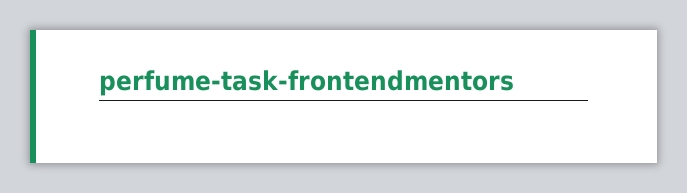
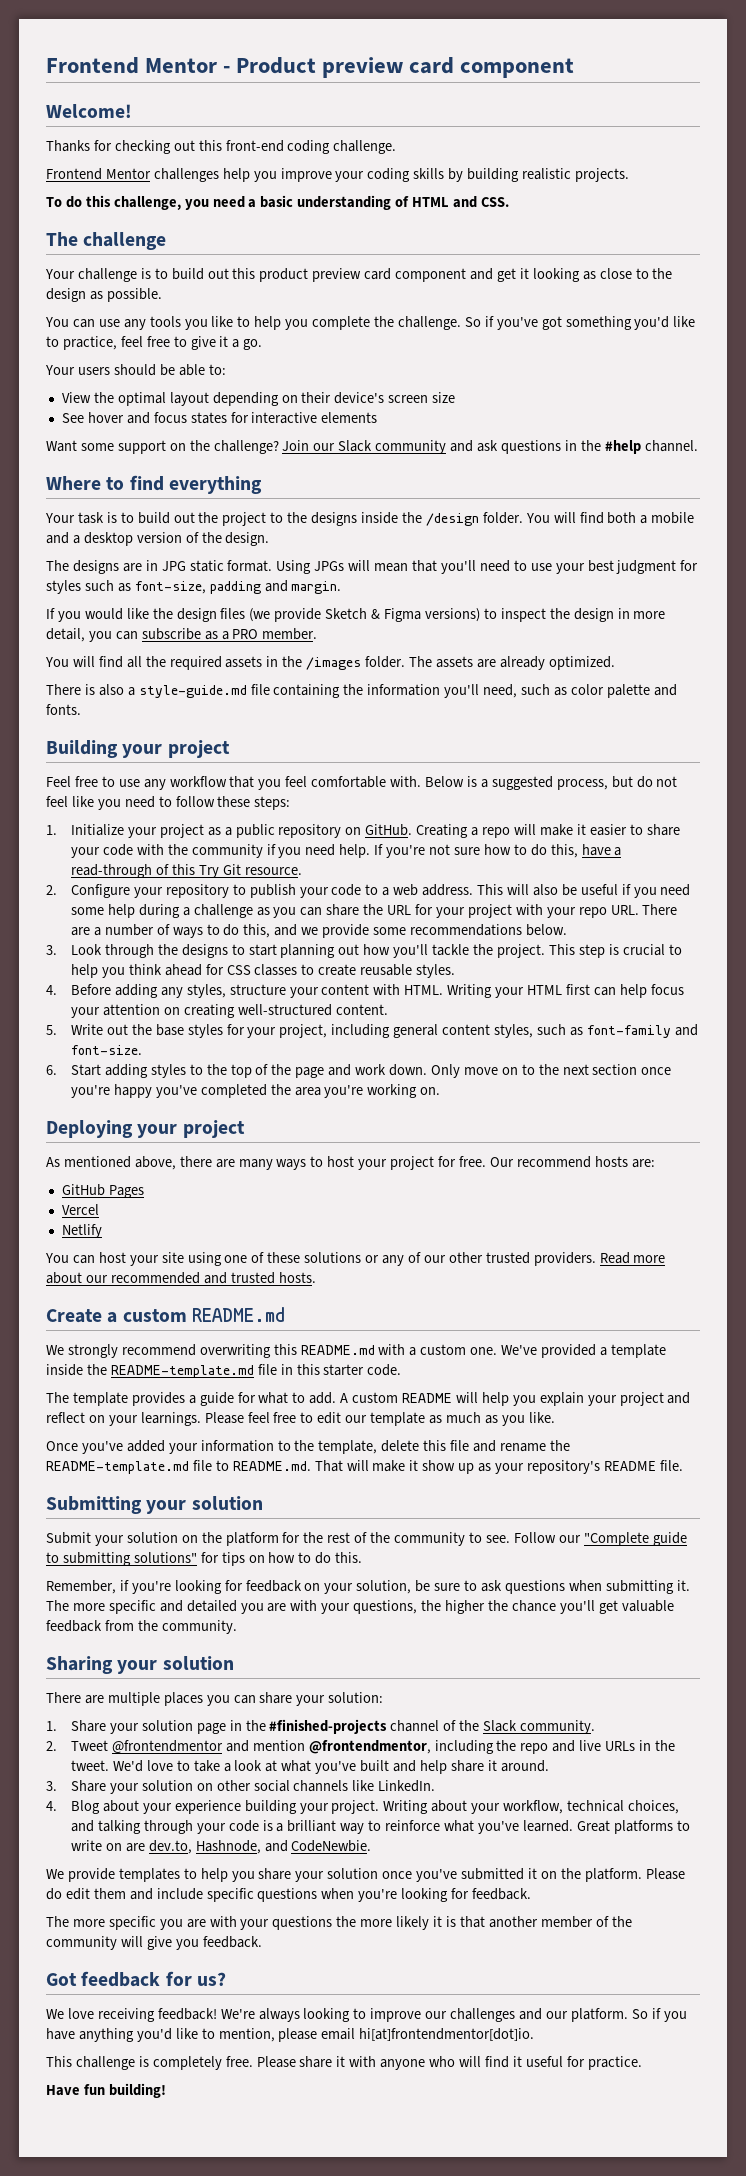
- perfume-task-frontendmentors
+ Frontend Mentor - Product preview card component
+ Welcome!
+ Thanks for checking out this front-end coding challenge.
+ Frontend Mentor challenges help you improve your coding skills by building realistic projects.
+ To do this challenge, you need a basic understanding of HTML and CSS.
+ The challenge
+ Your challenge is to build out this product preview card component and get it looking as close to the design as possible.
+ You can use any tools you like to help you complete the challenge. So if you've got something you'd like to practice, feel free to give it a go.
+ Your users should be able to:
+ View the optimal layout depending on their device's screen size
+ See hover and focus states for interactive elements
+ Want some support on the challenge? Join our Slack community and ask questions in the #help channel.
+ Where to find everything
+ Your task is to build out the project to the designs inside the /design folder. You will find both a mobile and a desktop version of the design.
+ The designs are in JPG static format. Using JPGs will mean that you'll need to use your best judgment for styles such as font-size, padding and margin.
+ If you would like the design files (we provide Sketch & Figma versions) to inspect the design in more detail, you can subscribe as a PRO member.
+ You will find all the required assets in the /images folder. The assets are already optimized.
+ There is also a style-guide.md file containing the information you'll need, such as color palette and fonts.
+ Building your project
+ Feel free to use any workflow that you feel comfortable with. Below is a suggested process, but do not feel like you need to follow these steps:
+ 1. Initialize your project as a public repository on GitHub. Creating a repo will make it easier to share your code with the community if you need help. If you're not sure how to do this, have a read-through of this Try Git resource.
+ 2. Configure your repository to publish your code to a web address. This will also be useful if you need some help during a challenge as you can share the URL for your project with your repo URL. There are a number of ways to do this, and we provide some recommendations below.
+ 3. Look through the designs to start planning out how you'll tackle the project. This step is crucial to help you think ahead for CSS classes to create reusable styles.
+ 4. Before adding any styles, structure your content with HTML. Writing your HTML first can help focus your attention on creating well-structured content.
+ 5. Write out the base styles for your project, including general content styles, such as font-family and font-size.
+ 6. Start adding styles to the top of the page and work down. Only move on to the next section once you're happy you've completed the area you're working on.
+ Deploying your project
+ As mentioned above, there are many ways to host your project for free. Our recommend hosts are:
+ GitHub Pages
+ Vercel
+ Netlify
+ You can host your site using one of these solutions or any of our other trusted providers. Read more about our recommended and trusted hosts.
+ Create a custom README.md
+ We strongly recommend overwriting this README.md with a custom one. We've provided a template inside the README-template.md file in this starter code.
+ The template provides a guide for what to add. A custom README will help you explain your project and reflect on your learnings. Please feel free to edit our template as much as you like.
+ Once you've added your information to the template, delete this file and rename the README-template.md file to README.md. That will make it show up as your repository's README file.
+ Submitting your solution
+ Submit your solution on the platform for the rest of the community to see. Follow our "Complete guide to submitting solutions" for tips on how to do this.
+ Remember, if you're looking for feedback on your solution, be sure to ask questions when submitting it. The more specific and detailed you are with your questions, the higher the chance you'll get valuable feedback from the community.
+ Sharing your solution
+ There are multiple places you can share your solution:
+ 1. Share your solution page in the #finished-projects channel of the Slack community.
+ 2. Tweet @frontendmentor and mention @frontendmentor, including the repo and live URLs in the tweet. We'd love to take a look at what you've built and help share it around.
+ 3. Share your solution on other social channels like LinkedIn.
+ 4. Blog about your experience building your project. Writing about your workflow, technical choices, and talking through your code is a brilliant way to reinforce what you've learned. Great platforms to write on are dev.to, Hashnode, and CodeNewbie.
+ We provide templates to help you share your solution once you've submitted it on the platform. Please do edit them and include specific questions when you're looking for feedback.
+ The more specific you are with your questions the more likely it is that another member of the community will give you feedback.
+ Got feedback for us?
+ We love receiving feedback! We're always looking to improve our challenges and our platform. So if you have anything you'd like to mention, please email hi[at]frontendmentor[dot]io.
+ This challenge is completely free. Please share it with anyone who will find it useful for practice.
+ Have fun building!

